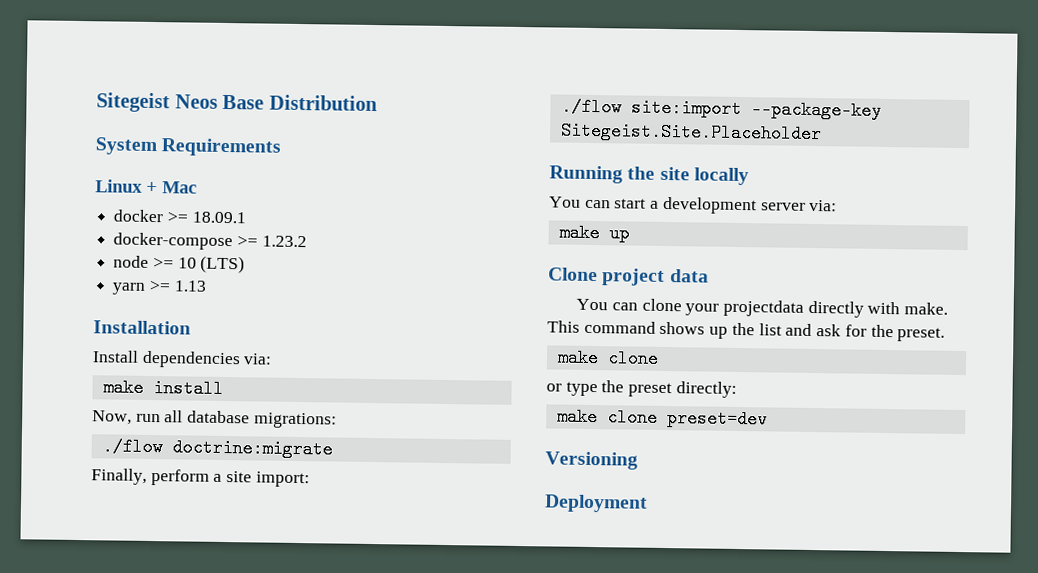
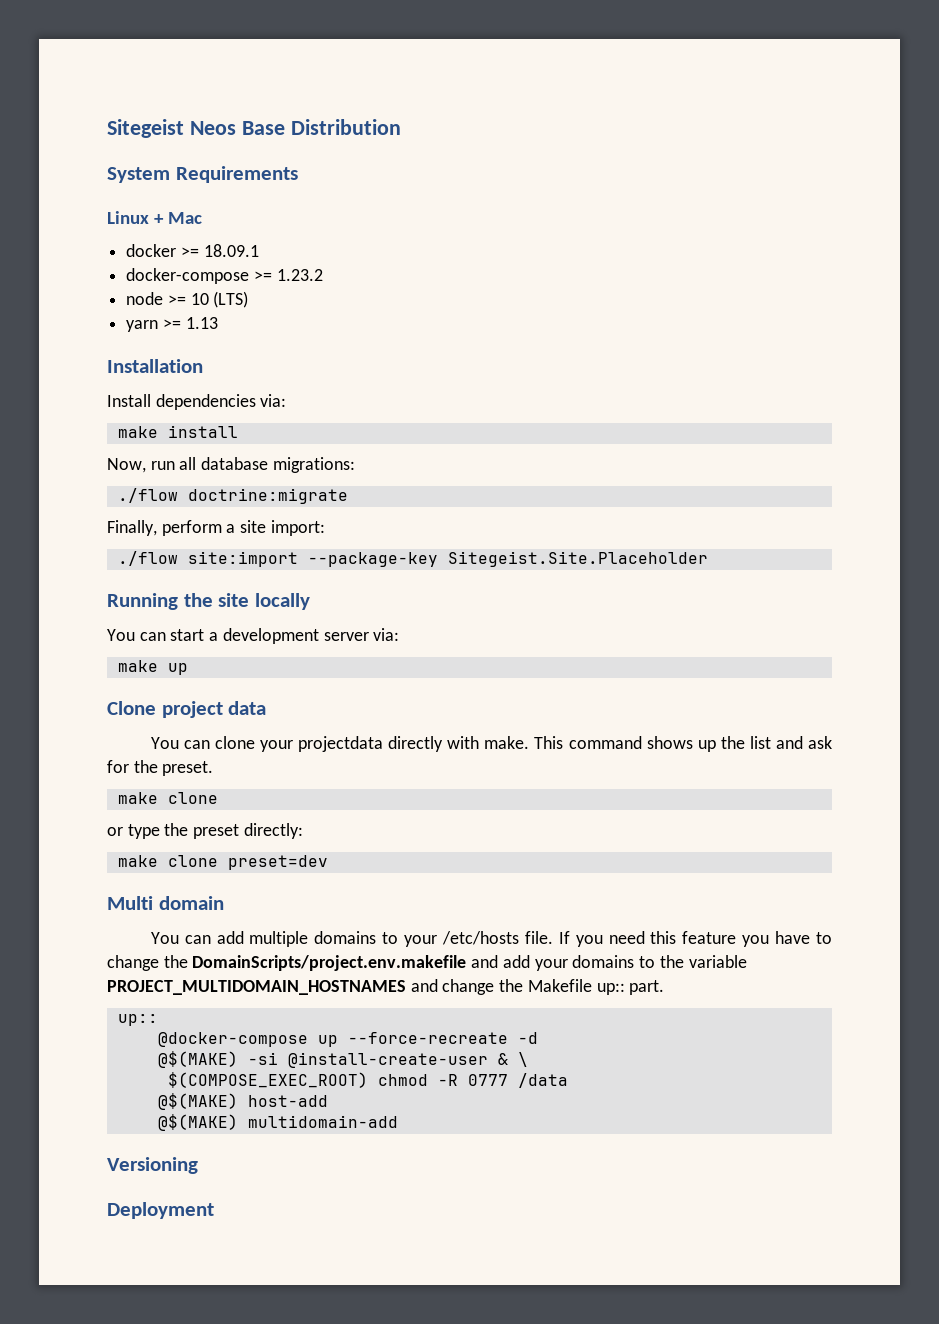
+ Multi domain
+ You can add multiple domains to your /etc/hosts file. If you need this feature you have to change the DomainScripts/project.env.makefile and add your domains to the variable PROJECT_MULTIDOMAIN_HOSTNAMES and change the Makefile up:: part.
+ up::
+ @docker-compose up --force-recreate -d
+ @$(MAKE) -si @install-create-user & \
+ $(COMPOSE_EXEC_ROOT) chmod -R 0777 /data
+ @$(MAKE) host-add
+ @$(MAKE) multidomain-add

